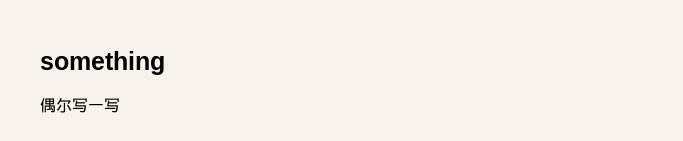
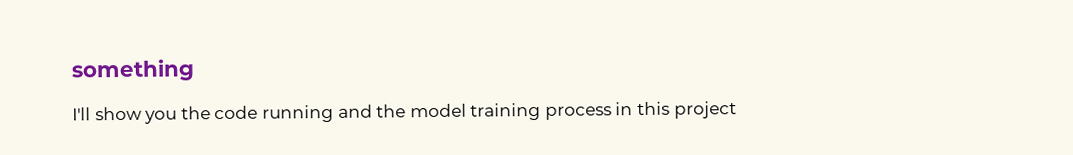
- 偶尔写一写
+ I'll show you the code running and the model training process in this project

